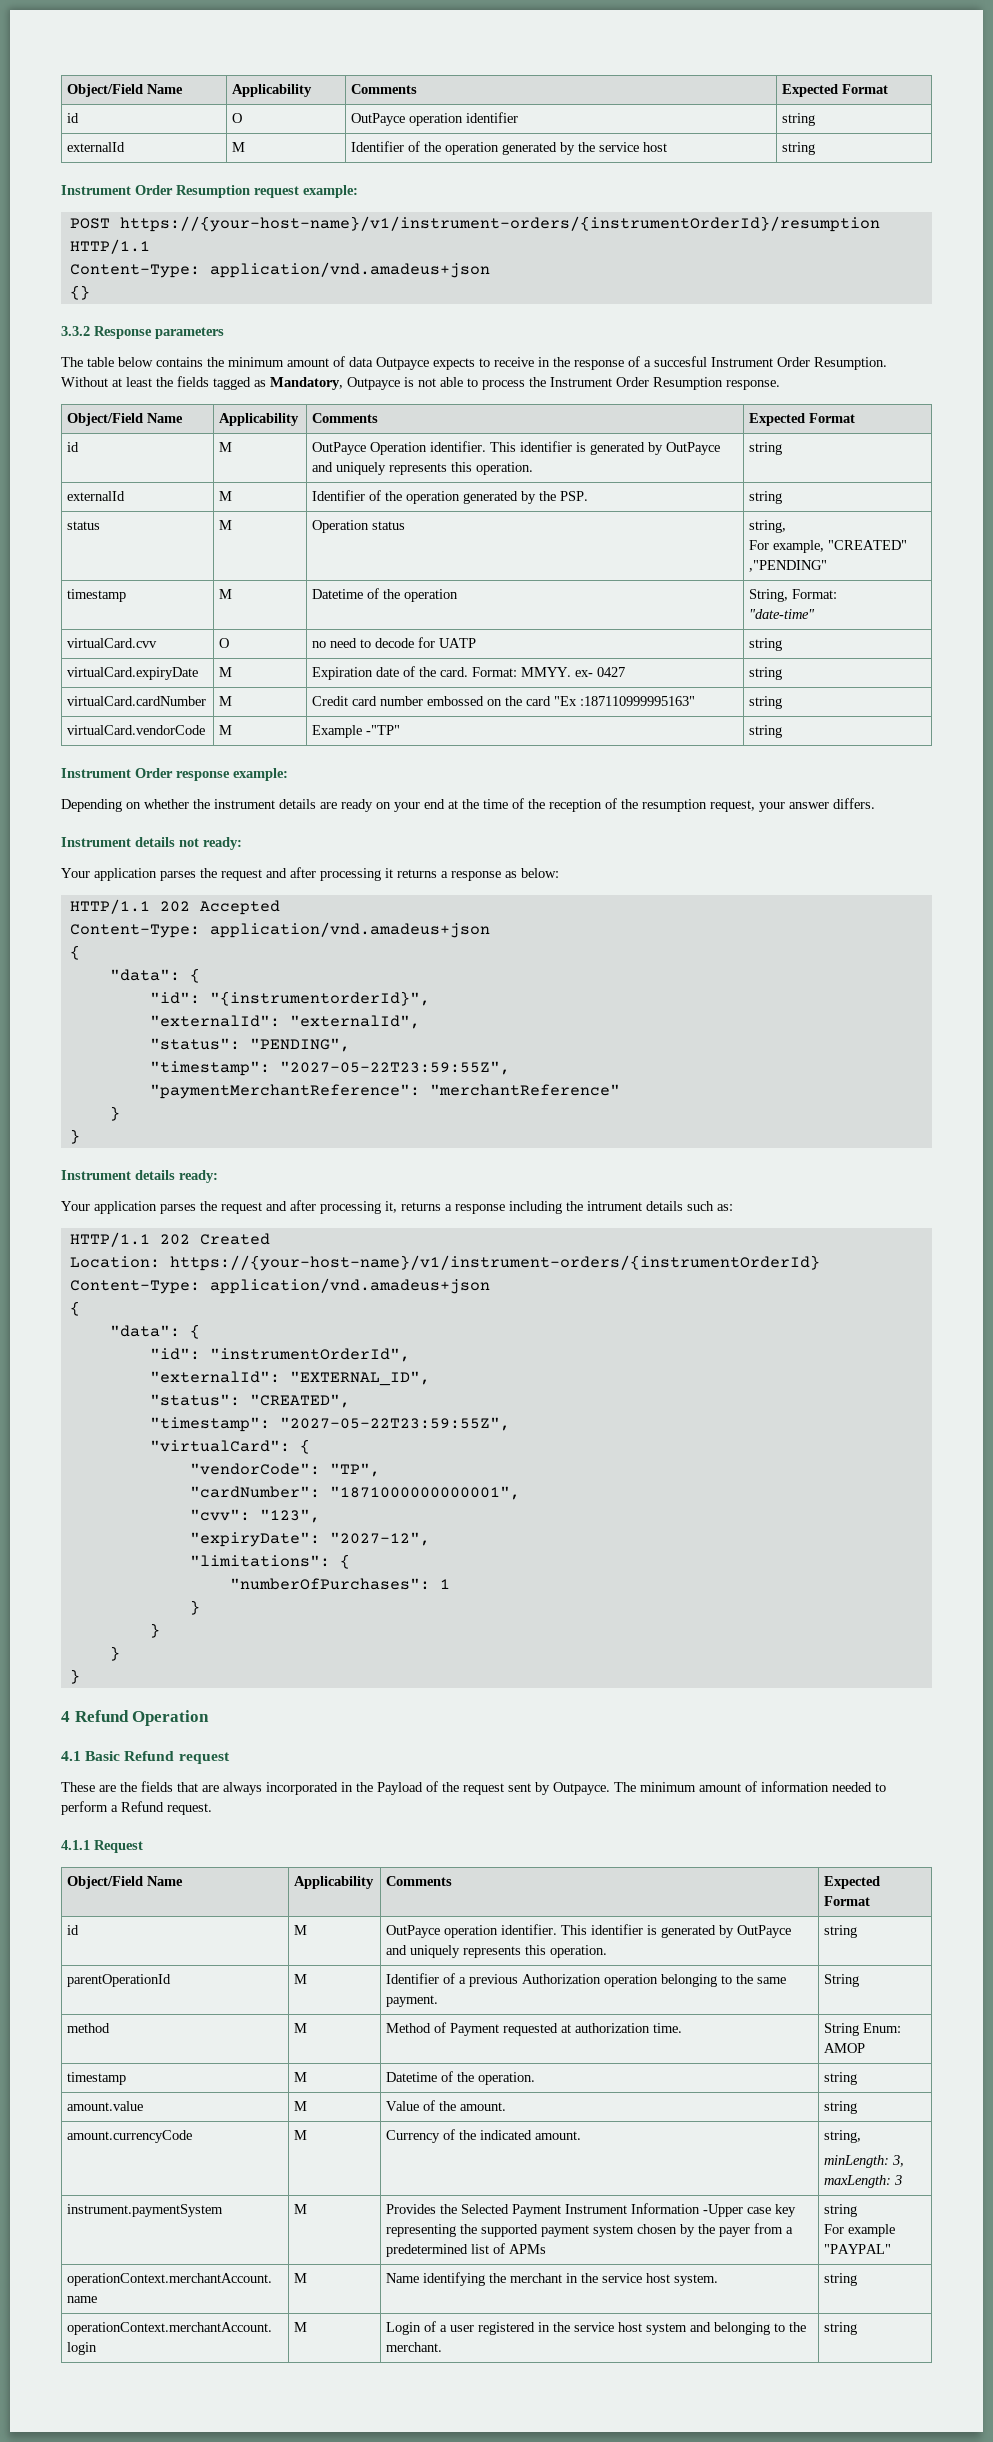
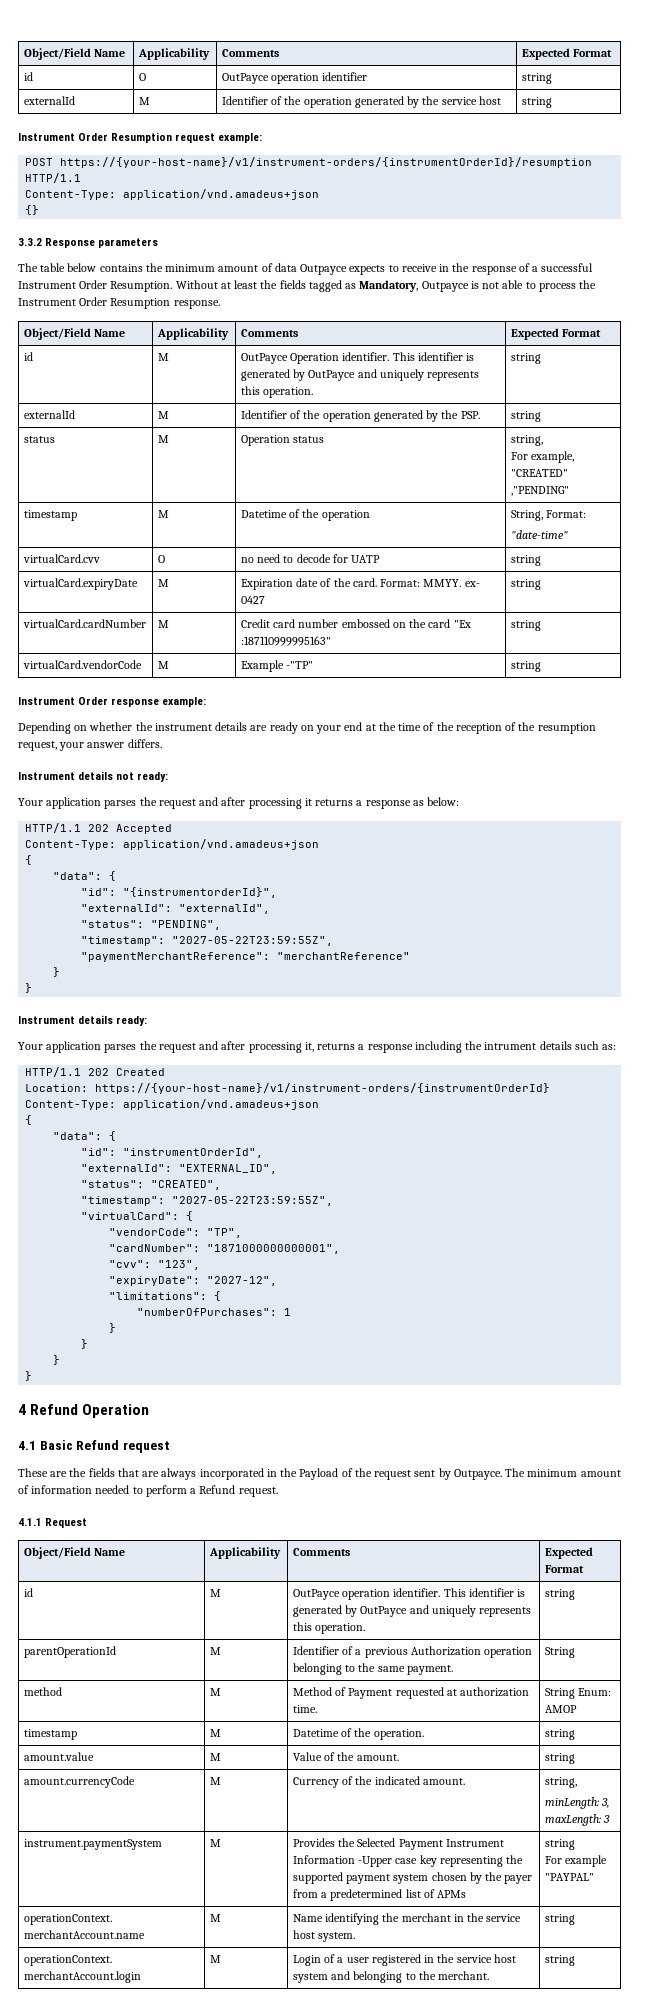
- The table below contains the minimum amount of data Outpayce expects to receive in the response of a succesful Instrument Order Resumption.
+ The table below contains the minimum amount of data Outpayce expects to receive in the response of a successful Instrument Order Resumption.

